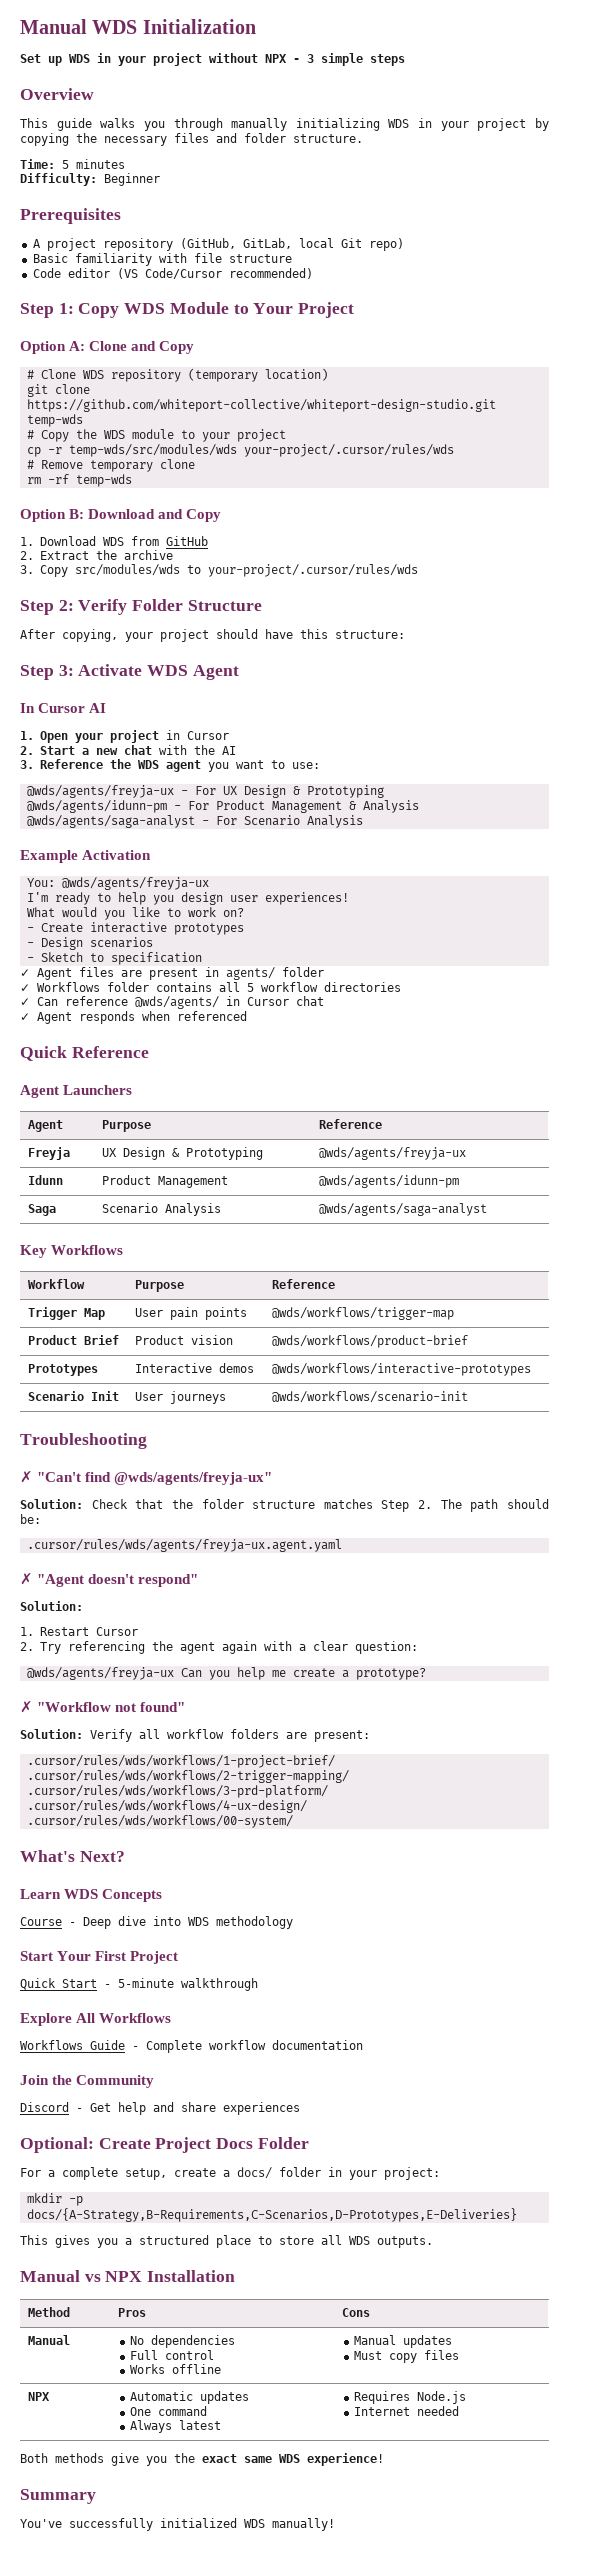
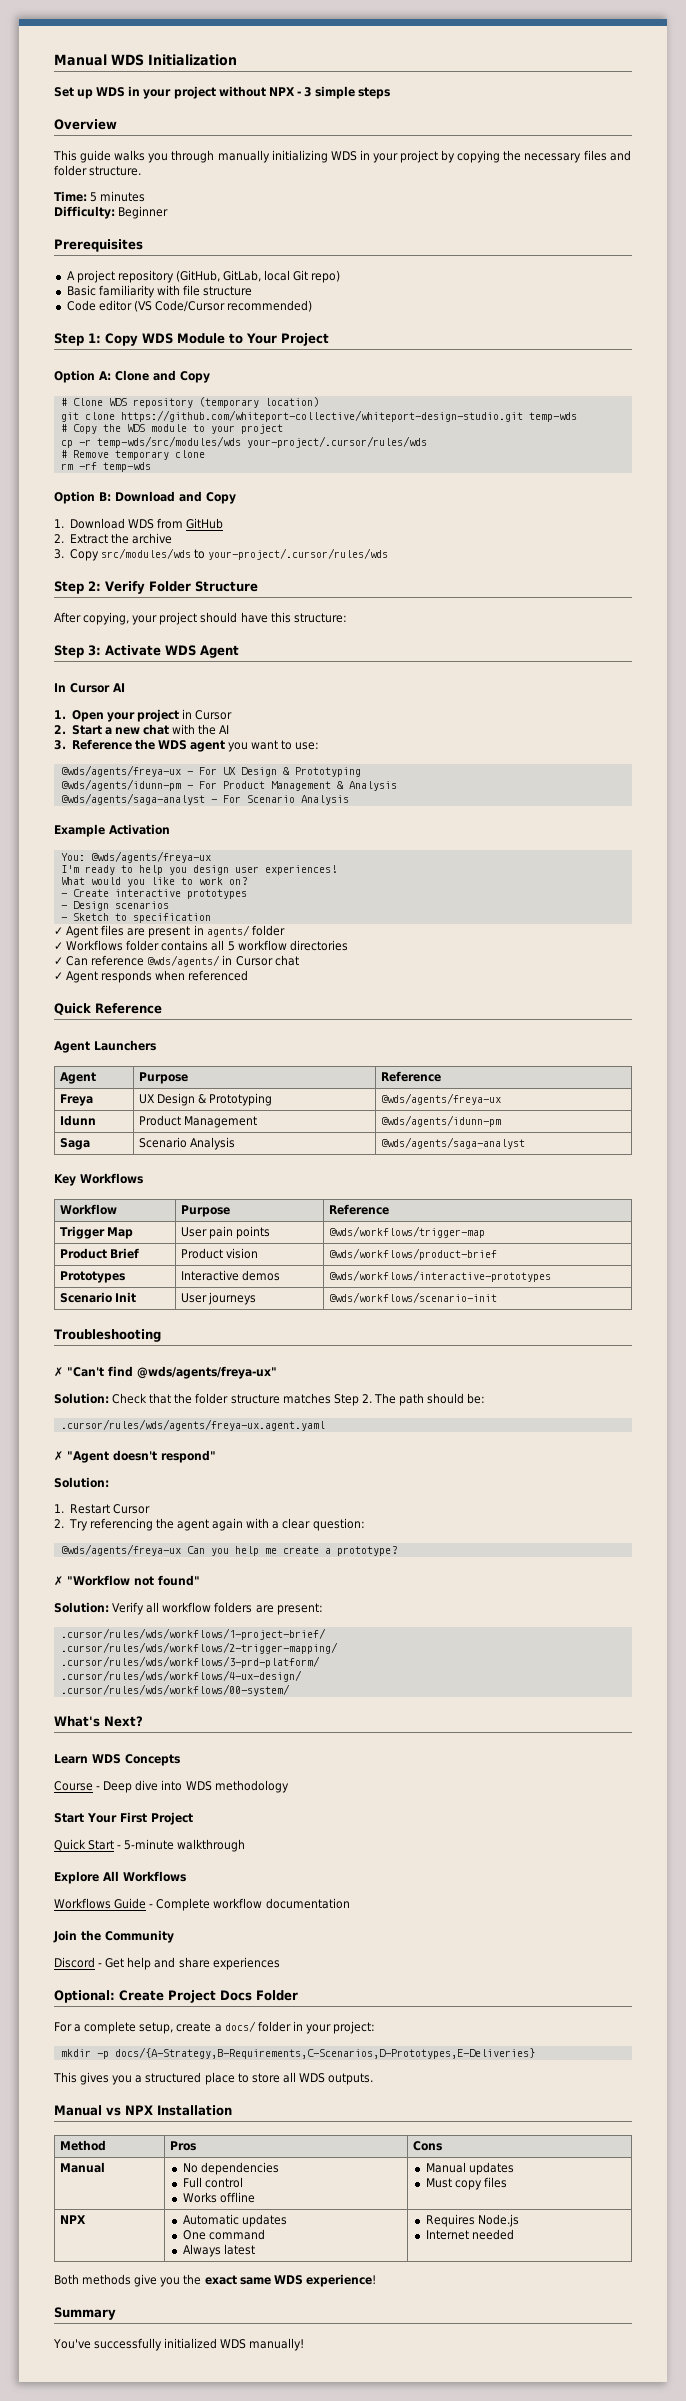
- @wds/agents/freyja-ux - For UX Design & Prototyping
+ @wds/agents/freya-ux - For UX Design & Prototyping
- You: @wds/agents/freyja-ux
+ You: @wds/agents/freya-ux
- Freyja | UX Design & Prototyping | @wds/agents/freyja-ux
+ Freya | UX Design & Prototyping | @wds/agents/freya-ux
- ✗ "Can't find @wds/agents/freyja-ux"
+ ✗ "Can't find @wds/agents/freya-ux"
- .cursor/rules/wds/agents/freyja-ux.agent.yaml
+ .cursor/rules/wds/agents/freya-ux.agent.yaml
- @wds/agents/freyja-ux Can you help me create a prototype?
+ @wds/agents/freya-ux Can you help me create a prototype?

